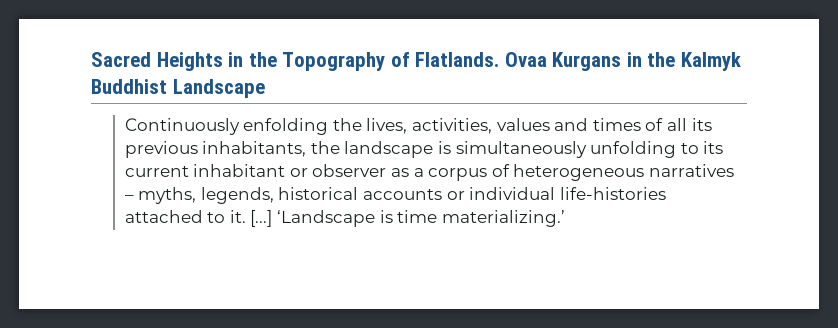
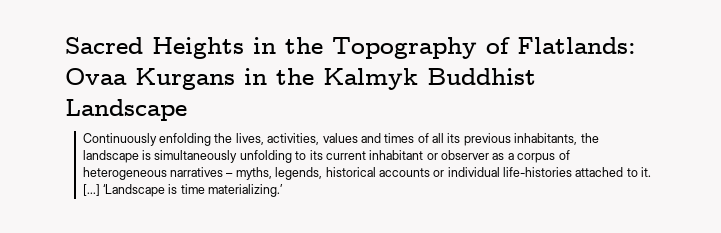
- Sacred Heights in the Topography of Flatlands. Ovaa Kurgans in the Kalmyk Buddhist Landscape
+ Sacred Heights in the Topography of Flatlands: Ovaa Kurgans in the Kalmyk Buddhist Landscape

